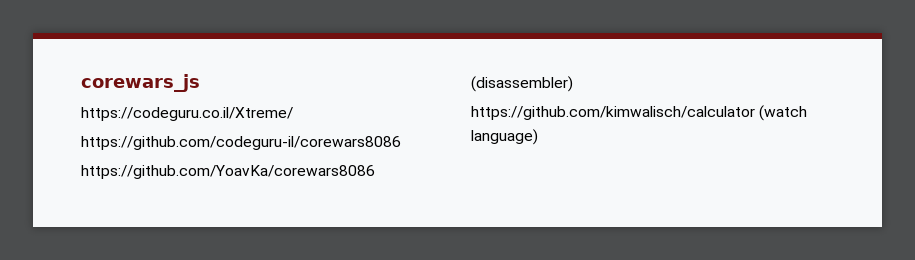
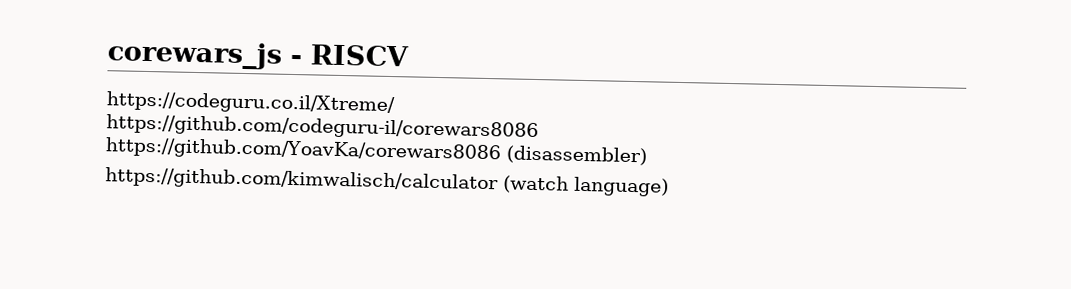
- corewars_js
+ corewars_js - RISCV

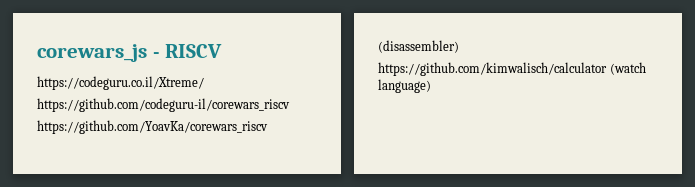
- https://github.com/codeguru-il/corewars8086
- https://github.com/YoavKa/corewars8086 (disassembler)
+ https://github.com/codeguru-il/corewars_riscv
+ https://github.com/YoavKa/corewars_riscv (disassembler)

